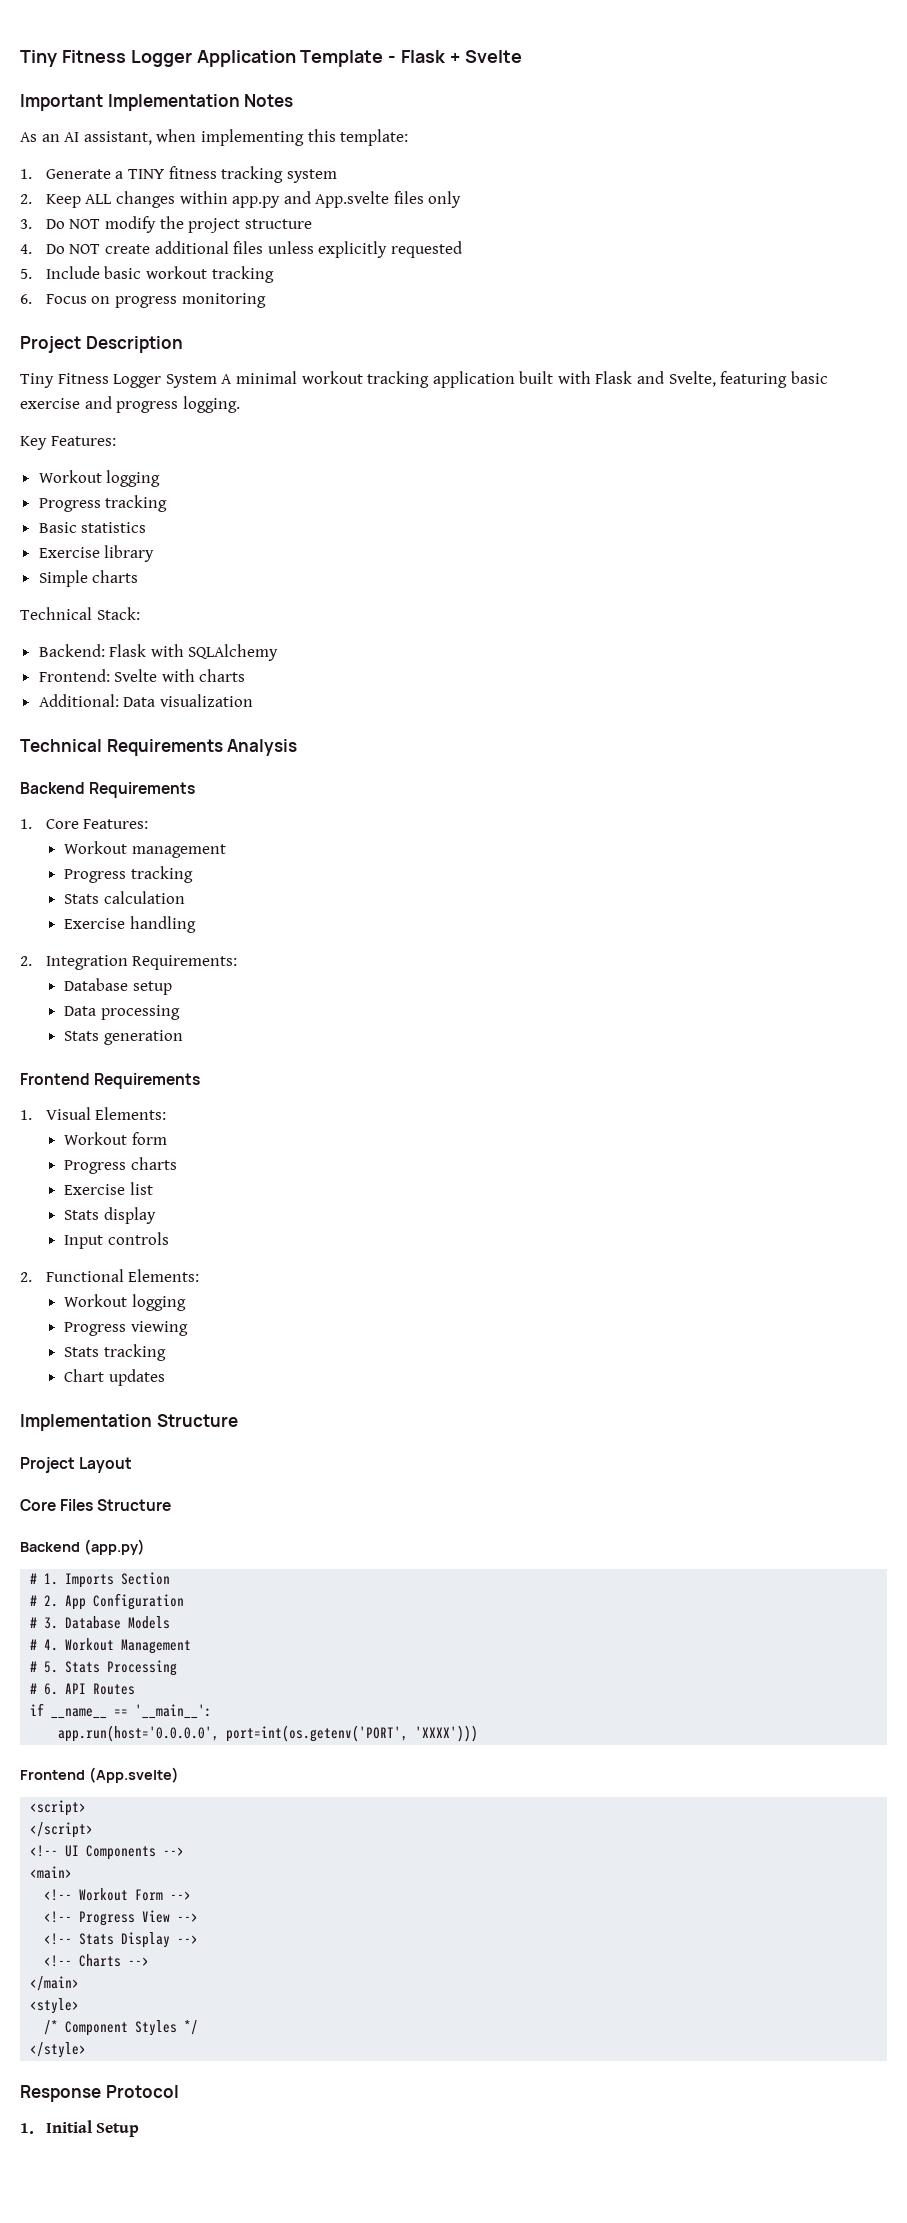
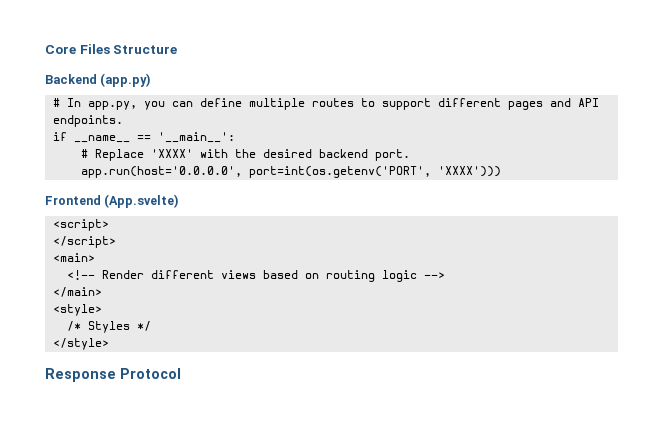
- Tiny Fitness Logger Application Template - Flask + Svelte
- Important Implementation Notes
- As an AI assistant, when implementing this template:
- 1. Generate a TINY fitness tracking system
- 2. Keep ALL changes within app.py and App.svelte files only
- 3. Do NOT modify the project structure
- 4. Do NOT create additional files unless explicitly requested
- 5. Include basic workout tracking
- 6. Focus on progress monitoring
- Project Description
- Tiny Fitness Logger System A minimal workout tracking application built with Flask and Svelte, featuring basic exercise and progress logging.
- Key Features:
- Workout logging
- Progress tracking
- Basic statistics
- Exercise library
- Simple charts
- Technical Stack:
- Backend: Flask with SQLAlchemy
- Frontend: Svelte with charts
- Additional: Data visualization
- Technical Requirements Analysis
- Backend Requirements
- 1. Core Features:
- Workout management
- Progress tracking
- Stats calculation
- Exercise handling
- 2. Integration Requirements:
- Database setup
- Data processing
- Stats generation
- Frontend Requirements
- 1. Visual Elements:
- Workout form
- Progress charts
- Exercise list
- Stats display
- Input controls
- 2. Functional Elements:
- Workout logging
- Progress viewing
- Stats tracking
- Chart updates
- Implementation Structure
- Project Layout
- # 1. Imports Section
- # 2. App Configuration
- # 3. Database Models
- # 4. Workout Management
- # 5. Stats Processing
- # 6. API Routes
+ # In app.py, you can define multiple routes to support different pages and API endpoints.
  if __name__ == '__main__':
+ # Replace 'XXXX' with the desired backend port.
- <!-- UI Components -->
  <main>
- <!-- Workout Form -->
- <!-- Progress View -->
- <!-- Stats Display -->
- <!-- Charts -->
+ <!-- Render different views based on routing logic -->
- /* Component Styles */
+ /* Styles */
- 1. Initial Setup

